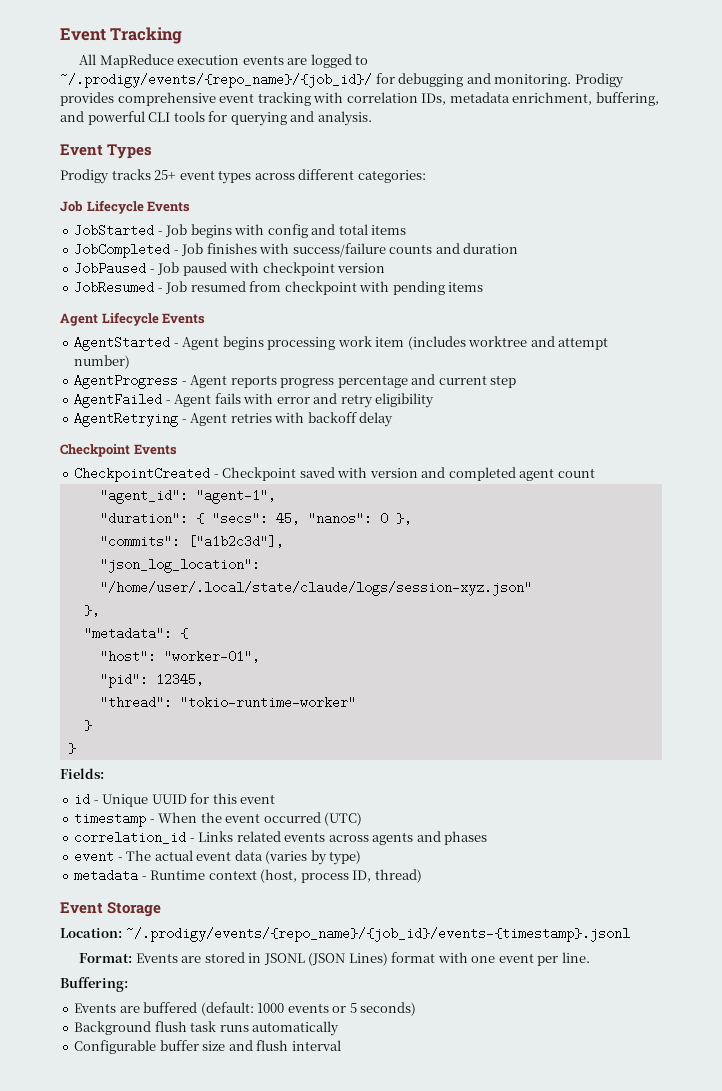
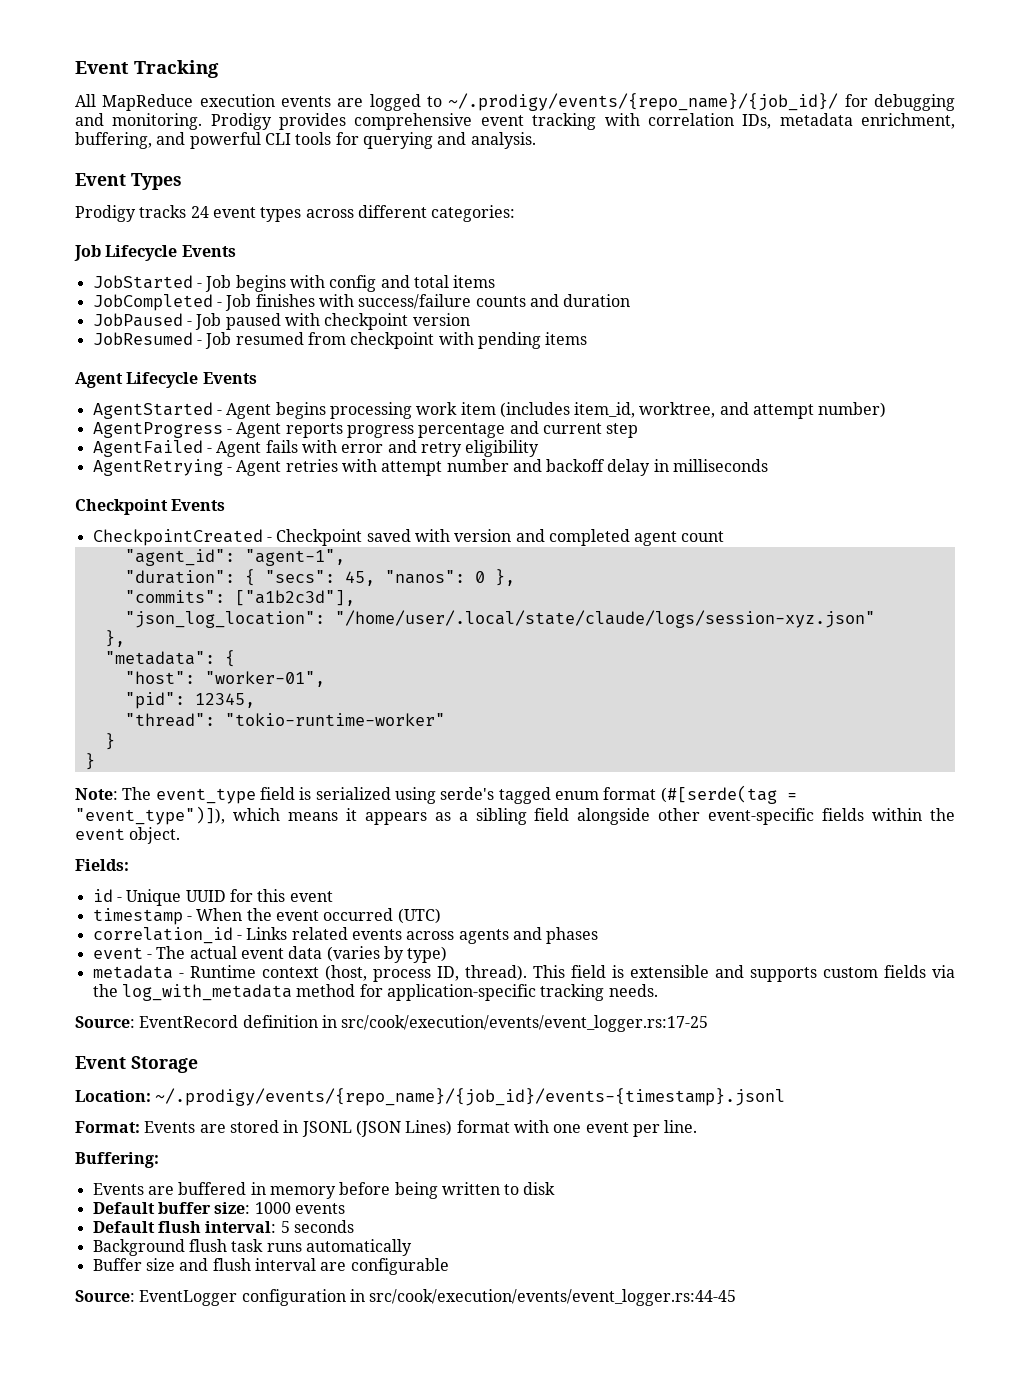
- Prodigy tracks 25+ event types across different categories:
+ Prodigy tracks 24 event types across different categories:
- AgentStarted - Agent begins processing work item (includes worktree and attempt number)
+ AgentStarted - Agent begins processing work item (includes item_id, worktree, and attempt number)
- AgentRetrying - Agent retries with backoff delay
+ AgentRetrying - Agent retries with attempt number and backoff delay in milliseconds
+ Note: The event_type field is serialized using serde's tagged enum format (#[serde(tag = "event_type")]), which means it appears as a sibling field alongside other event-specific fields within the event object.
- metadata - Runtime context (host, process ID, thread)
+ metadata - Runtime context (host, process ID, thread). This field is extensible and supports custom fields via the log_with_metadata method for application-specific tracking needs.
+ Source: EventRecord definition in src/cook/execution/events/event_logger.rs:17-25
- Events are buffered (default: 1000 events or 5 seconds)
+ Events are buffered in memory before being written to disk
+ Default buffer size: 1000 events
+ Default flush interval: 5 seconds
- Configurable buffer size and flush interval
+ Buffer size and flush interval are configurable
+ Source: EventLogger configuration in src/cook/execution/events/event_logger.rs:44-45

